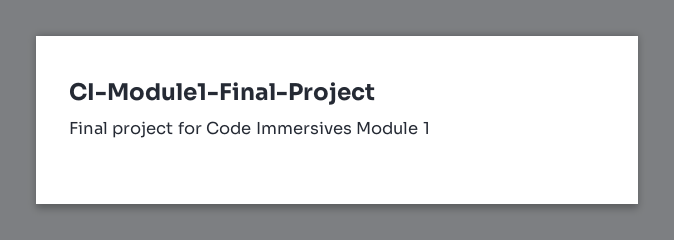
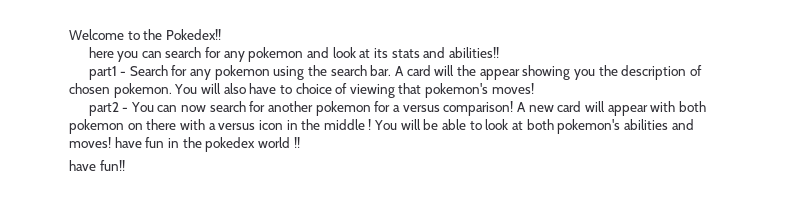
- CI-Module1-Final-Project
- Final project for Code Immersives Module 1
+ Welcome to the Pokedex!!
+ here you can search for any pokemon and look at its stats and abilities!!
+ part1 - Search for any pokemon using the search bar. A card will the appear showing you the description of chosen pokemon. You will also have to choice of viewing that pokemon's moves!
+ part2 - You can now search for another pokemon for a versus comparison! A new card will appear with both pokemon on there with a versus icon in the middle ! You will be able to look at both pokemon's abilities and moves! have fun in the pokedex world !!
+ have fun!!

